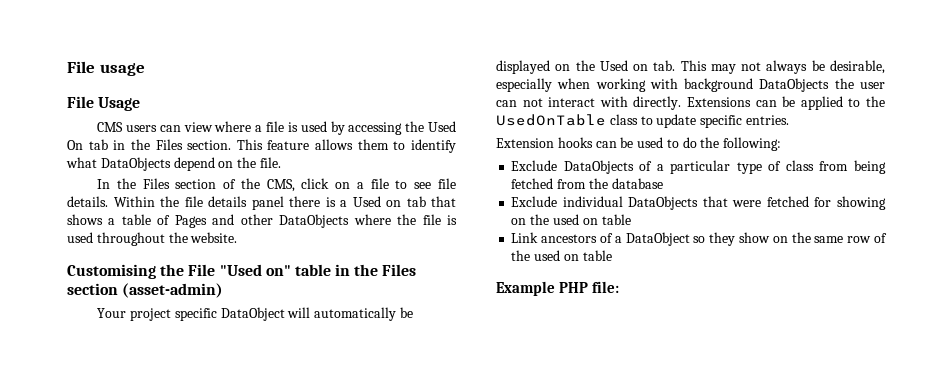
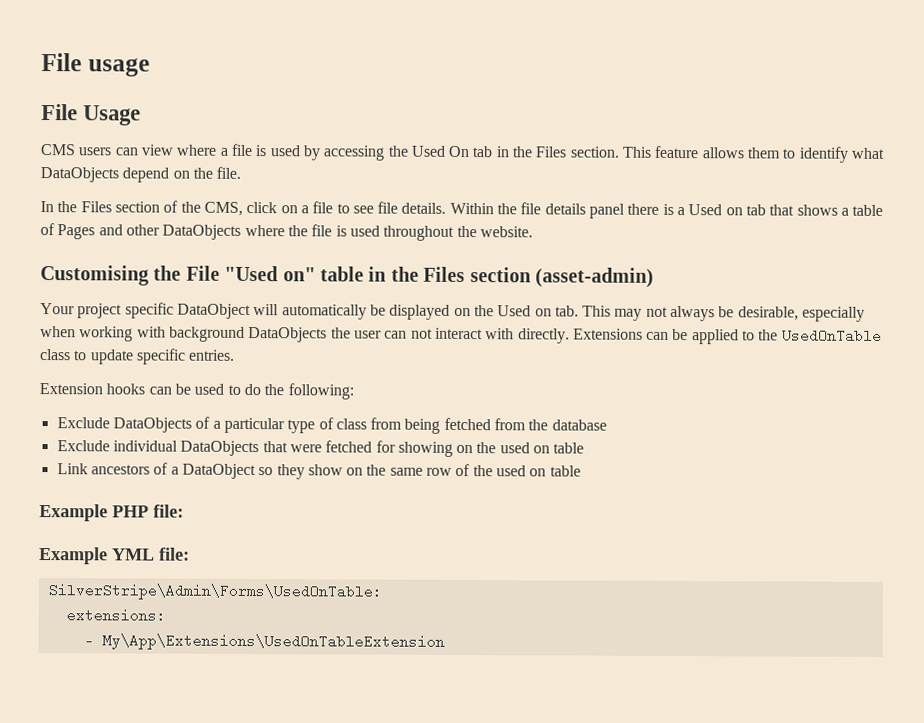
+ Example YML file:
+ SilverStripe\Admin\Forms\UsedOnTable:
+ extensions:
+ - My\App\Extensions\UsedOnTableExtension

